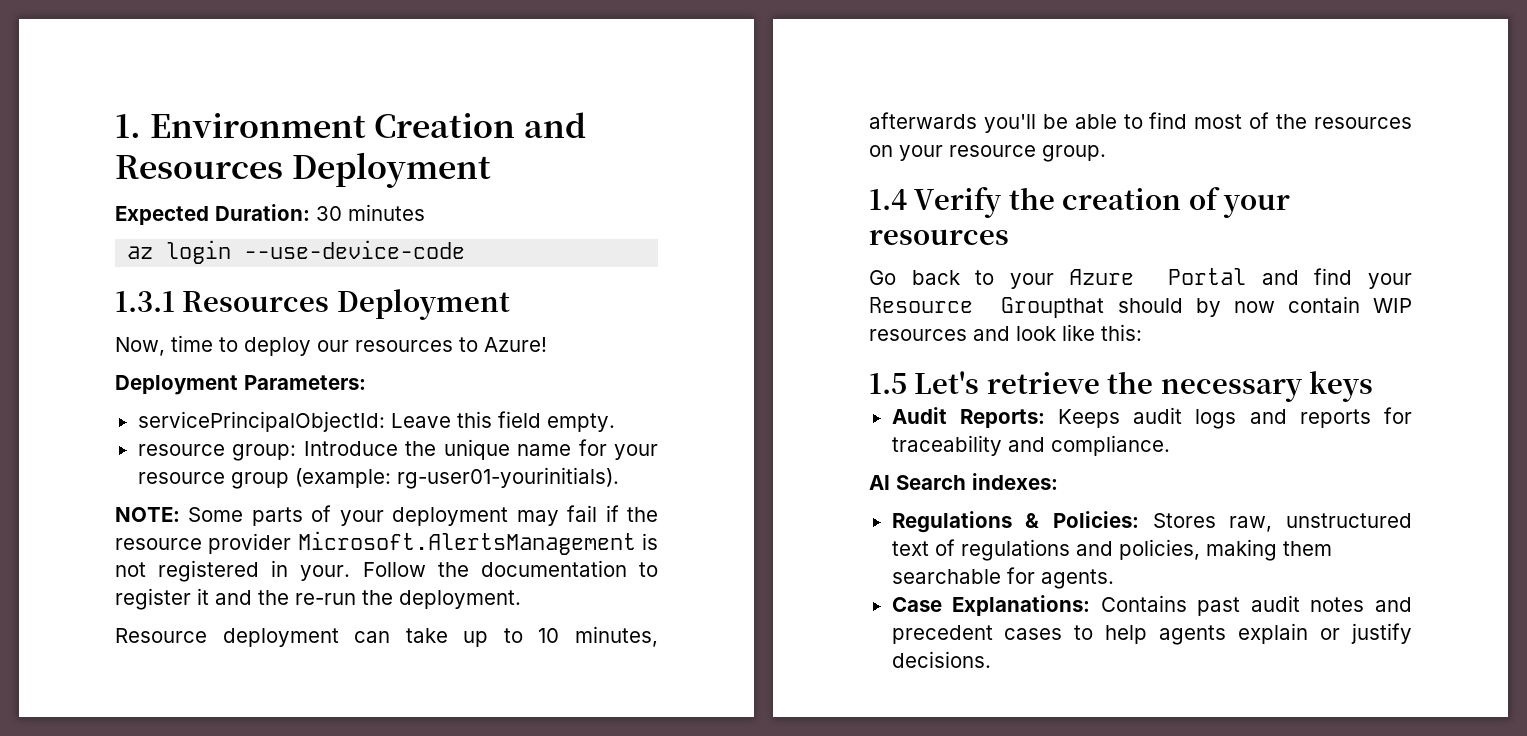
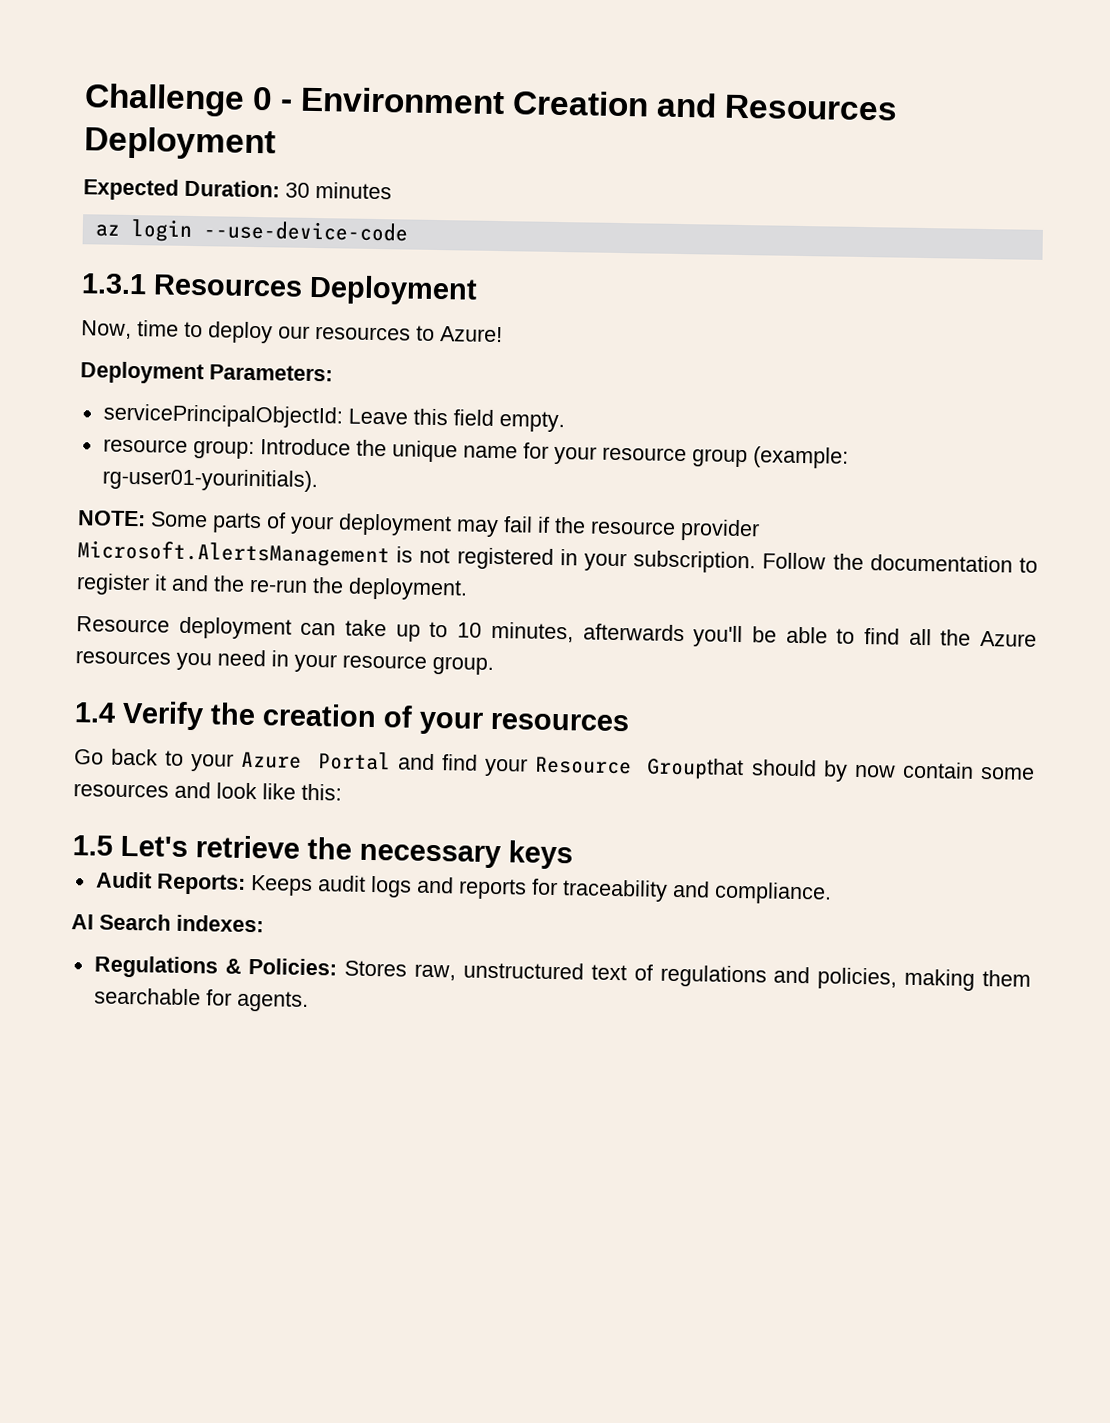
- 1. Environment Creation and Resources Deployment
+ Challenge 0 - Environment Creation and Resources Deployment
- NOTE: Some parts of your deployment may fail if the resource provider Microsoft.AlertsManagement is not registered in your.
+ NOTE: Some parts of your deployment may fail if the resource provider Microsoft.AlertsManagement is not registered in your subscription.
- Resource deployment can take up to 10 minutes, afterwards you'll be able to find most of the resources on your resource group.
+ Resource deployment can take up to 10 minutes, afterwards you'll be able to find all the Azure resources you need in your resource group.
- Go back to your Azure Portal and find your Resource Groupthat should by now contain WIP resources and look like this:
+ Go back to your Azure Portal and find your Resource Groupthat should by now contain some resources and look like this:
- Case Explanations: Contains past audit notes and precedent cases to help agents explain or justify decisions.

